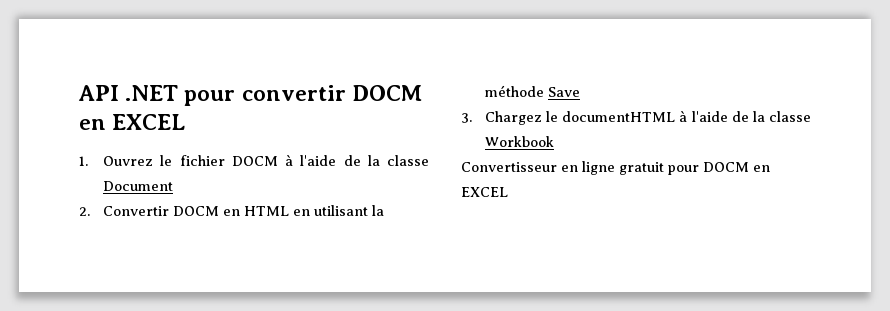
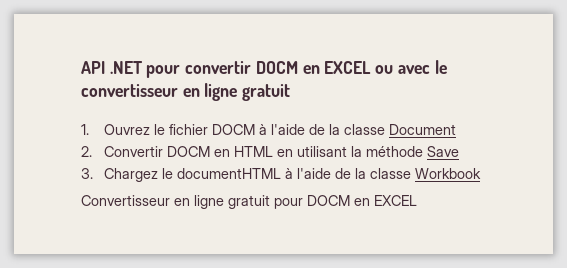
- API .NET pour convertir DOCM en EXCEL
+ API .NET pour convertir DOCM en EXCEL ou avec le convertisseur en ligne gratuit

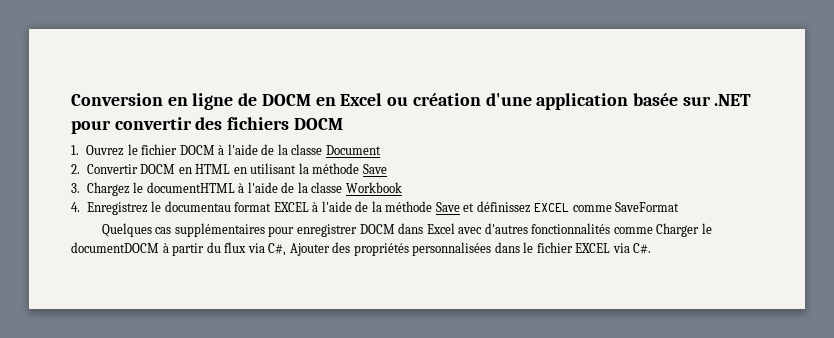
- API .NET pour convertir DOCM en EXCEL ou avec le convertisseur en ligne gratuit
+ Conversion en ligne de DOCM en Excel ou création d'une application basée sur .NET pour convertir des fichiers DOCM
- Convertisseur en ligne gratuit pour DOCM en EXCEL
+ 4. Enregistrez le documentau format EXCEL à l'aide de la méthode Save et définissez EXCEL comme SaveFormat
+ Quelques cas supplémentaires pour enregistrer DOCM dans Excel avec d'autres fonctionnalités comme Charger le documentDOCM à partir du flux via C#, Ajouter des propriétés personnalisées dans le fichier EXCEL via C#.

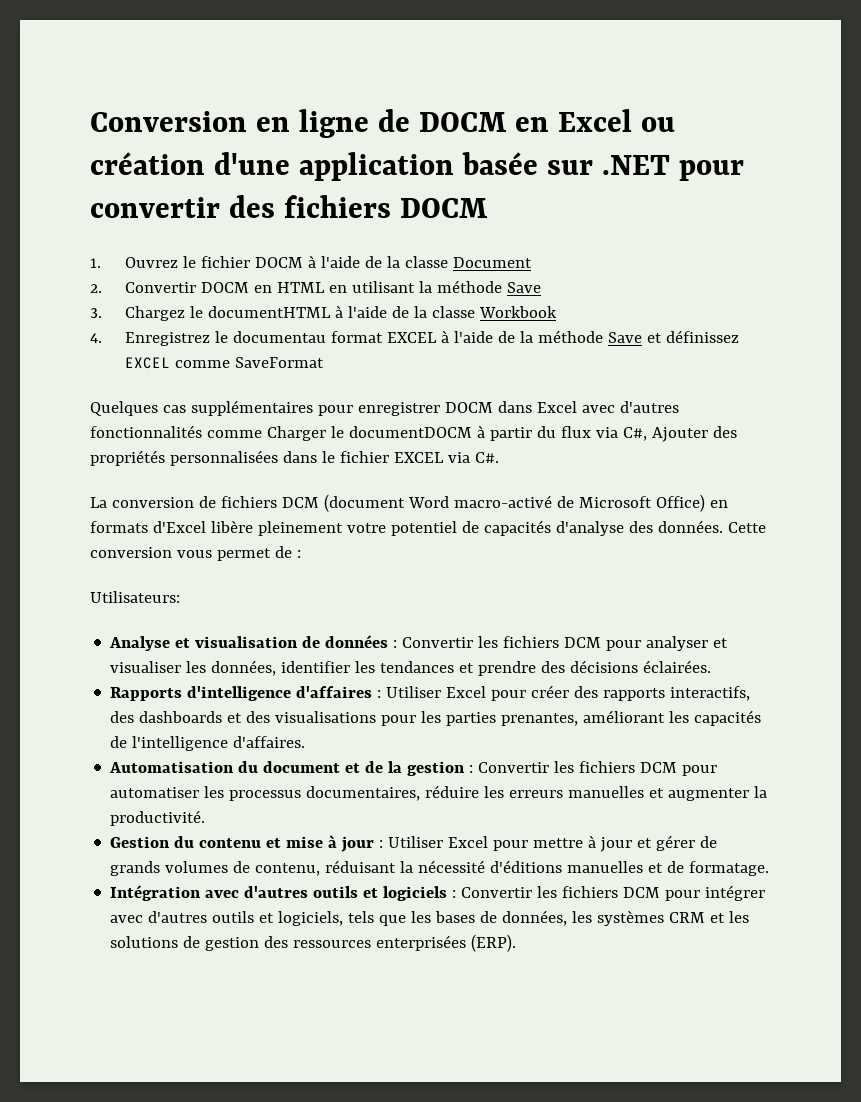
+ La conversion de fichiers DCM (document Word macro-activé de Microsoft Office) en formats d'Excel libère pleinement votre potentiel de capacités d'analyse des données. Cette conversion vous permet de :
+ Utilisateurs:
+ Analyse et visualisation de données : Convertir les fichiers DCM pour analyser et visualiser les données, identifier les tendances et prendre des décisions éclairées.
+ Rapports d'intelligence d'affaires : Utiliser Excel pour créer des rapports interactifs, des dashboards et des visualisations pour les parties prenantes, améliorant les capacités de l'intelligence d'affaires.
+ Automatisation du document et de la gestion : Convertir les fichiers DCM pour automatiser les processus documentaires, réduire les erreurs manuelles et augmenter la productivité.
+ Gestion du contenu et mise à jour : Utiliser Excel pour mettre à jour et gérer de grands volumes de contenu, réduisant la nécessité d'éditions manuelles et de formatage.
+ Intégration avec d'autres outils et logiciels : Convertir les fichiers DCM pour intégrer avec d'autres outils et logiciels, tels que les bases de données, les systèmes CRM et les solutions de gestion des ressources enterprisées (ERP).

